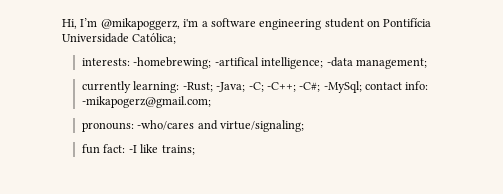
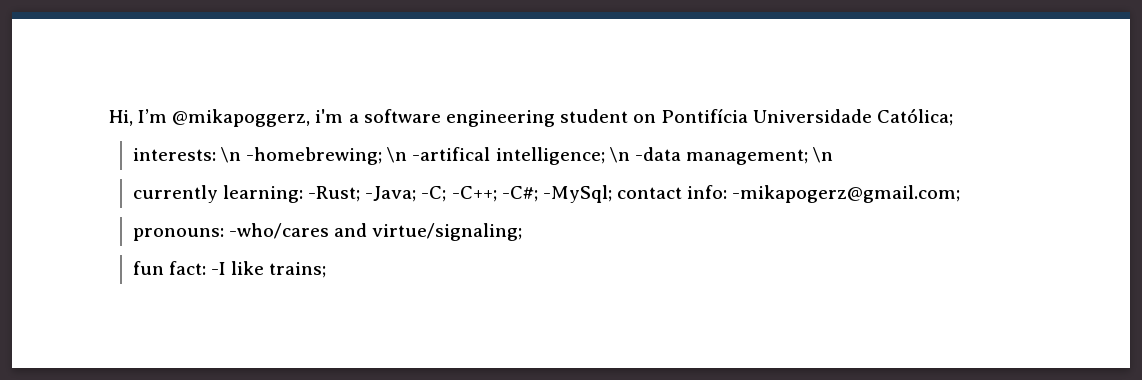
- interests: -homebrewing; -artifical intelligence; -data management;
+ interests: \n -homebrewing; \n -artifical intelligence; \n -data management; \n

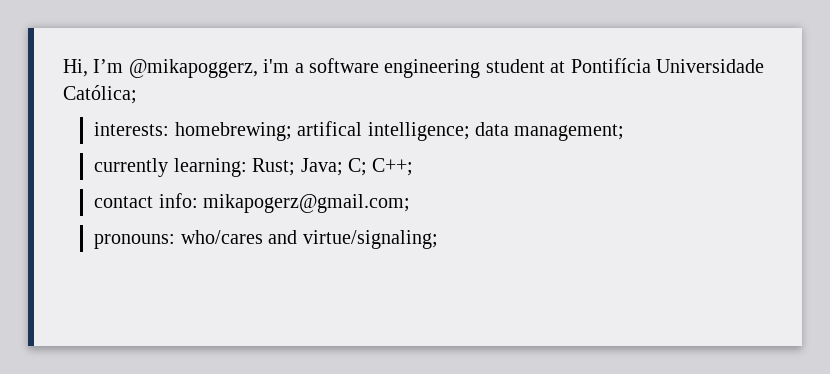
- Hi, I’m @mikapoggerz, i'm a software engineering student on Pontifícia Universidade Católica;
+ Hi, I’m @mikapoggerz, i'm a software engineering student at Pontifícia Universidade Católica;
- interests: \n -homebrewing; \n -artifical intelligence; \n -data management; \n
+ interests: homebrewing; artifical intelligence; data management;
- currently learning: -Rust; -Java; -C; -C++; -C#; -MySql; contact info: -mikapogerz@gmail.com;
+ currently learning: Rust; Java; C; C++;
+ contact info: mikapogerz@gmail.com;
- pronouns: -who/cares and virtue/signaling;
+ pronouns: who/cares and virtue/signaling;
- fun fact: -I like trains;

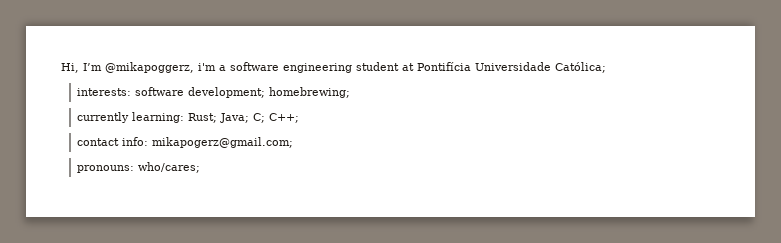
- interests: homebrewing; artifical intelligence; data management;
+ interests: software development; homebrewing;
- pronouns: who/cares and virtue/signaling;
+ pronouns: who/cares;

